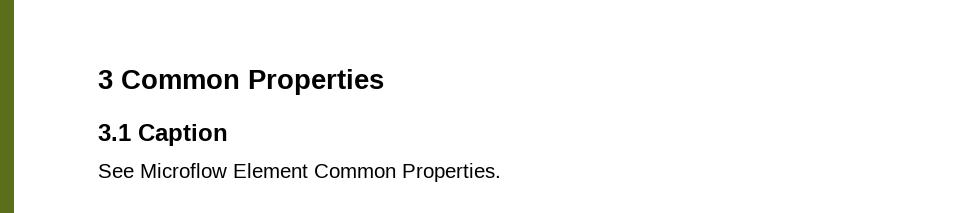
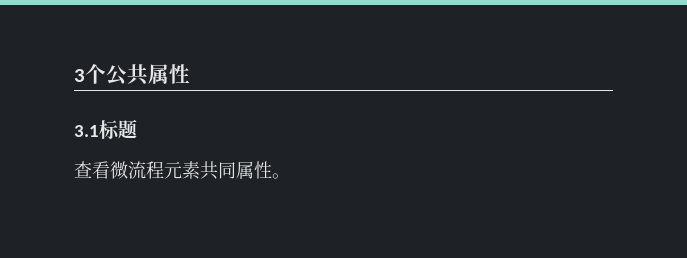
- 3 Common Properties
+ 3个公共属性
- 3.1 Caption
- See Microflow Element Common Properties.
+ 3.1标题
+ 查看微流程元素共同属性。

